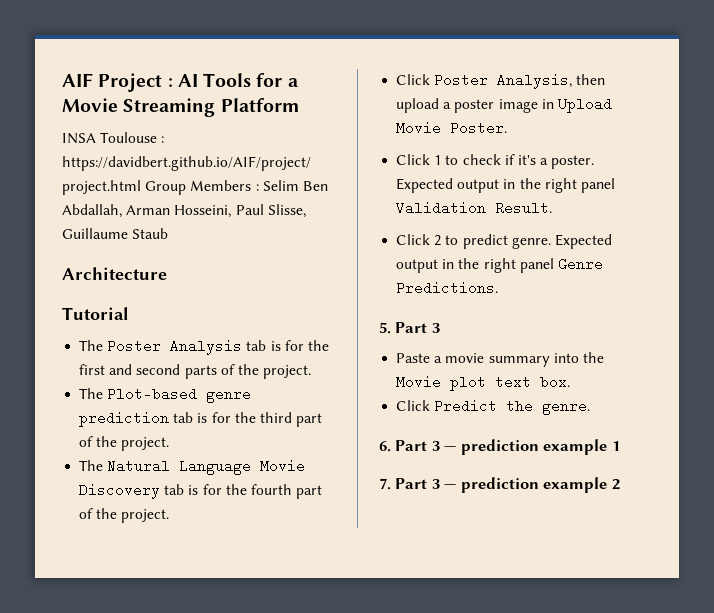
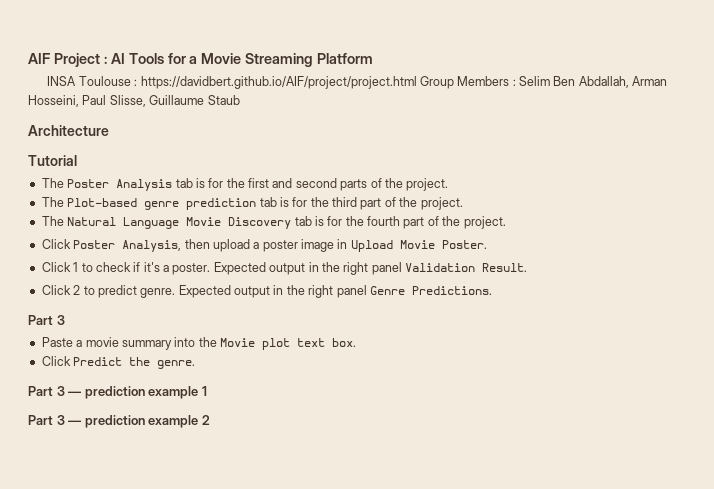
  Expected output in the right panel Genre Predictions.
- 5. Part 3
+ Part 3
- 6. Part 3 — prediction example 1
+ Part 3 — prediction example 1
- 7. Part 3 — prediction example 2
+ Part 3 — prediction example 2

